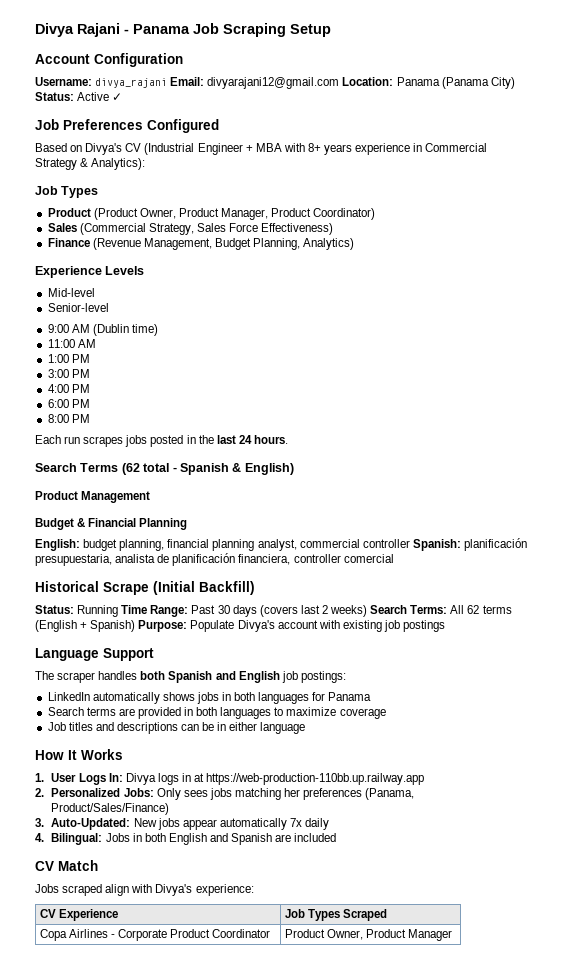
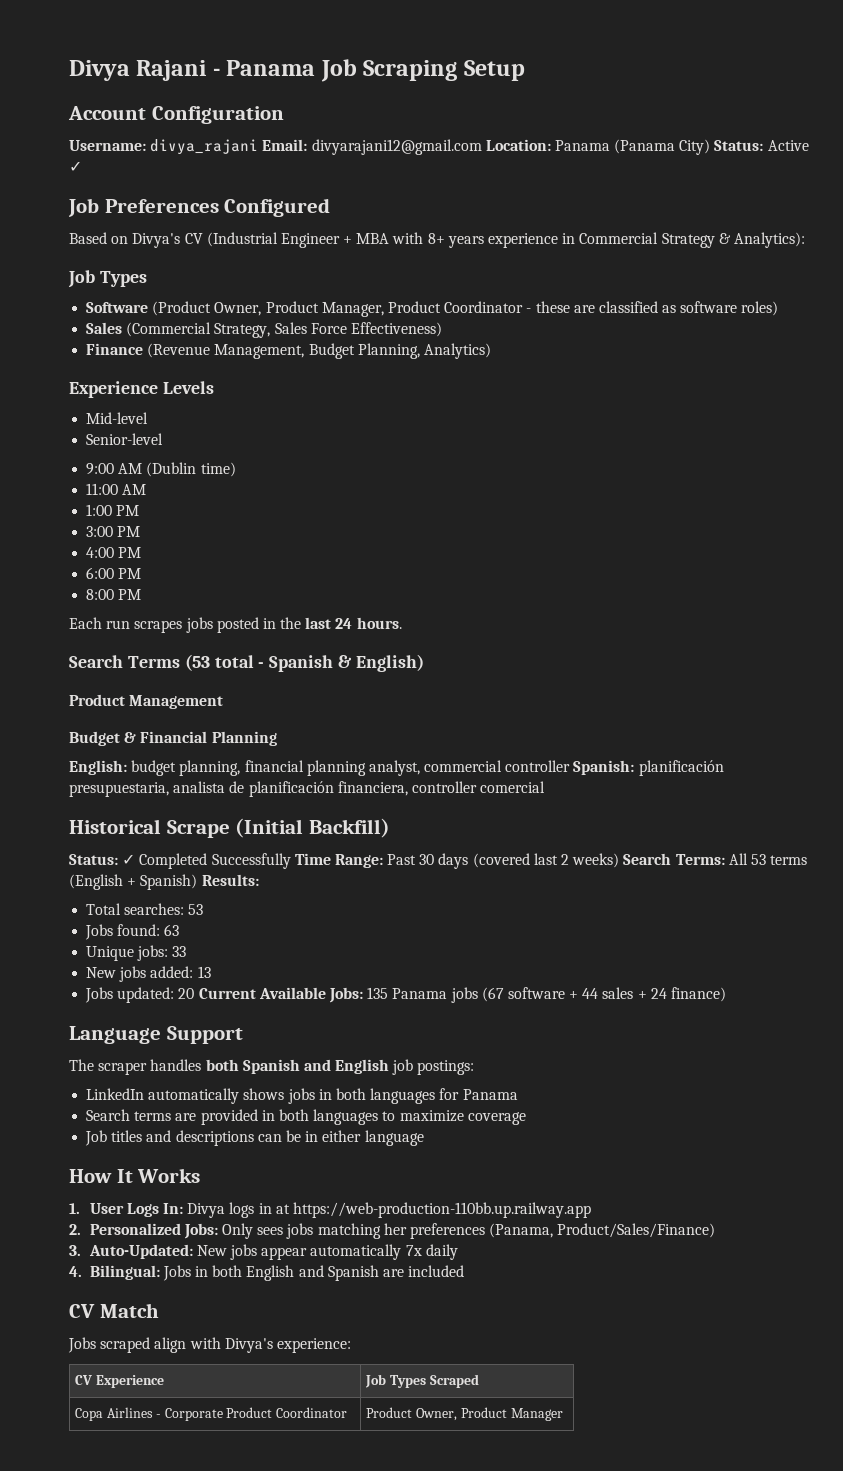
- Product (Product Owner, Product Manager, Product Coordinator)
+ Software (Product Owner, Product Manager, Product Coordinator - these are classified as software roles)
- Search Terms (62 total - Spanish & English)
+ Search Terms (53 total - Spanish & English)
- Status: Running Time Range: Past 30 days (covers last 2 weeks) Search Terms: All 62 terms (English + Spanish) Purpose: Populate Divya's account with existing job postings
+ Status: ✓ Completed Successfully Time Range: Past 30 days (covered last 2 weeks) Search Terms: All 53 terms (English + Spanish) Results:
+ Total searches: 53
+ Jobs found: 63
+ Unique jobs: 33
+ New jobs added: 13
+ Jobs updated: 20 Current Available Jobs: 135 Panama jobs (67 software + 44 sales + 24 finance)

